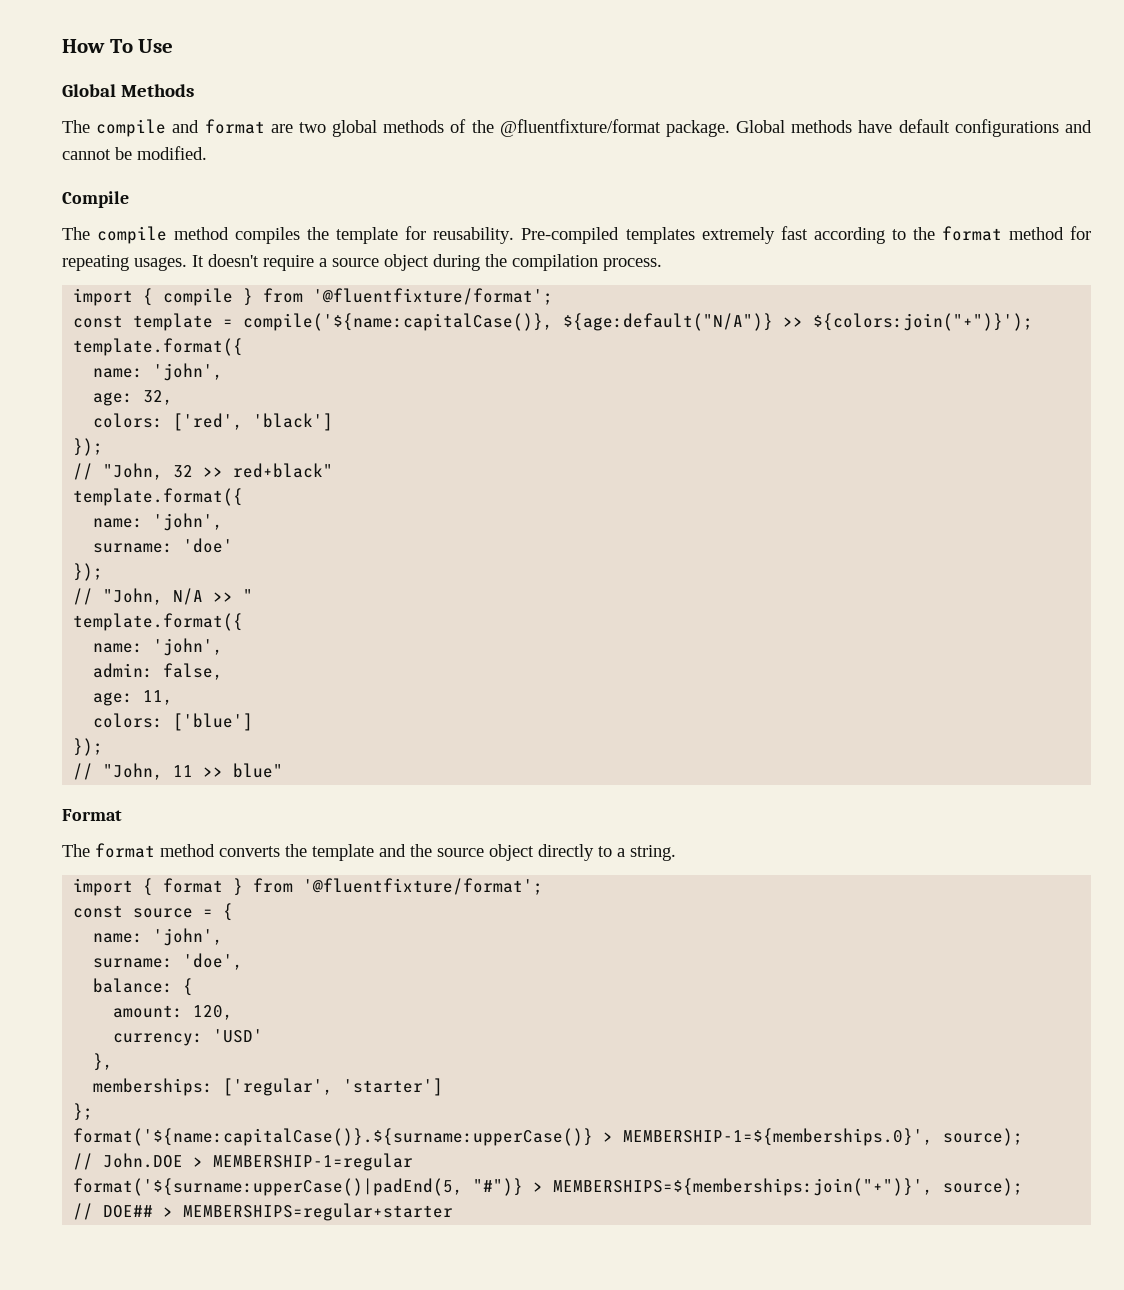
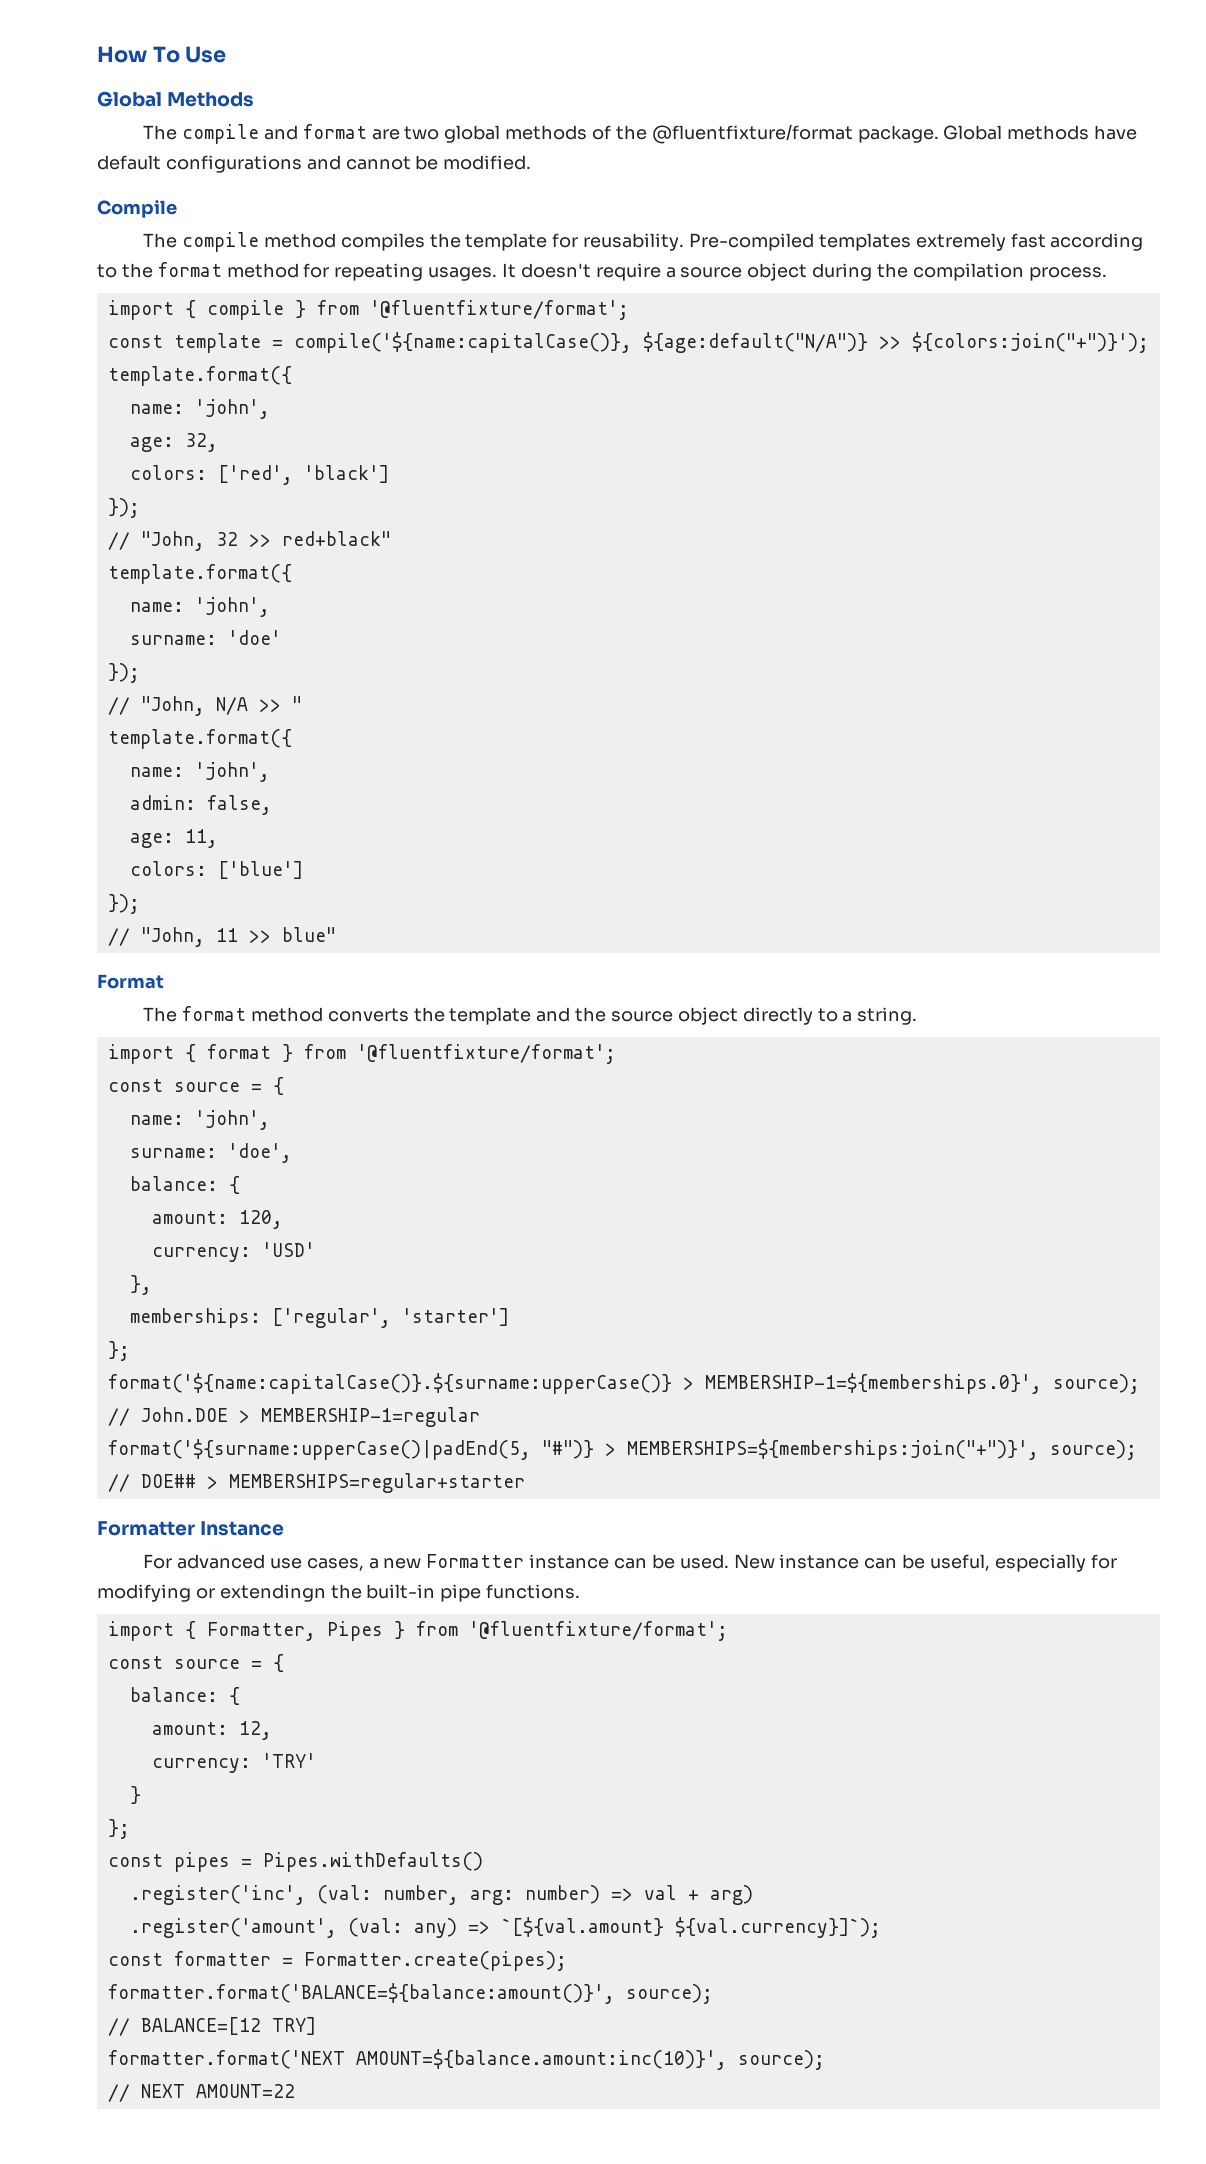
+ Formatter Instance
+ For advanced use cases, a new Formatter instance can be used. New instance can be useful, especially for modifying or extendingn the built-in pipe functions.
+ import { Formatter, Pipes } from '@fluentfixture/format';
+ const source = {
+ balance: {
+ amount: 12,
+ currency: 'TRY'
+ }
+ };
+ const pipes = Pipes.withDefaults()
+ .register('inc', (val: number, arg: number) => val + arg)
+ .register('amount', (val: any) => `[${val.amount} ${val.currency}]`);
+ const formatter = Formatter.create(pipes);
+ formatter.format('BALANCE=${balance:amount()}', source);
+ // BALANCE=[12 TRY]
+ formatter.format('NEXT AMOUNT=${balance.amount:inc(10)}', source);
+ // NEXT AMOUNT=22

